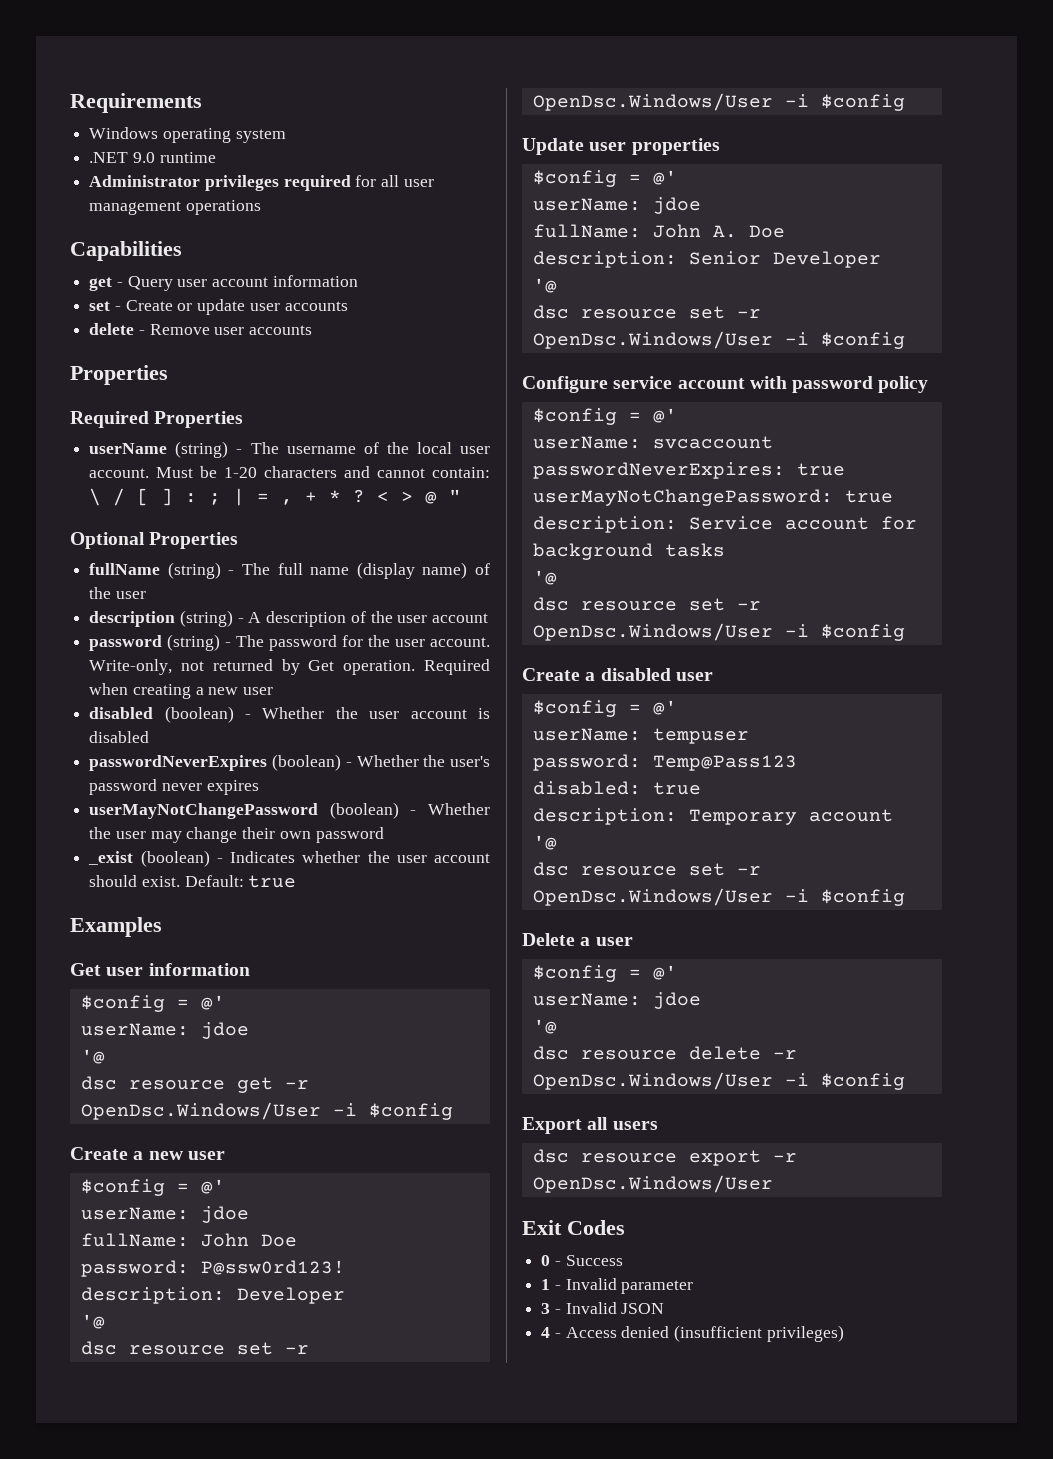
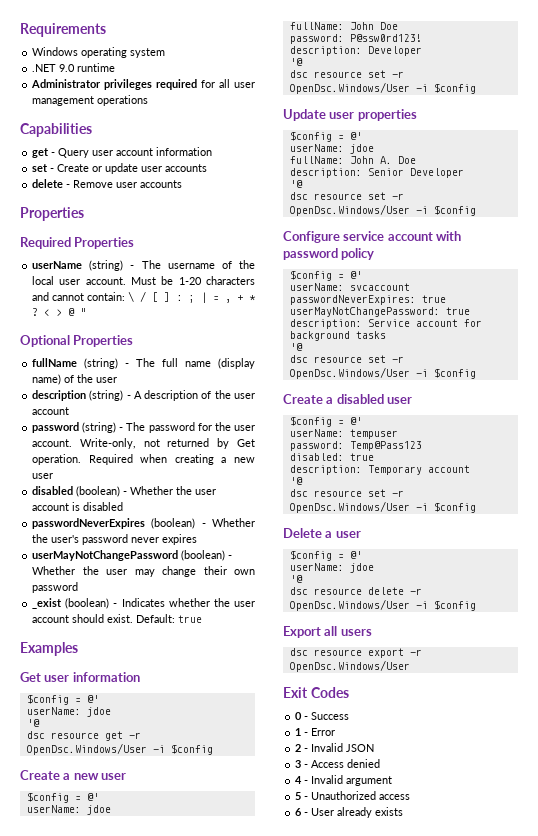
- 1 - Invalid parameter
- 3 - Invalid JSON
+ 1 - Error
+ 2 - Invalid JSON
- 4 - Access denied (insufficient privileges)
+ 3 - Access denied
+ 4 - Invalid argument
+ 5 - Unauthorized access
+ 6 - User already exists

